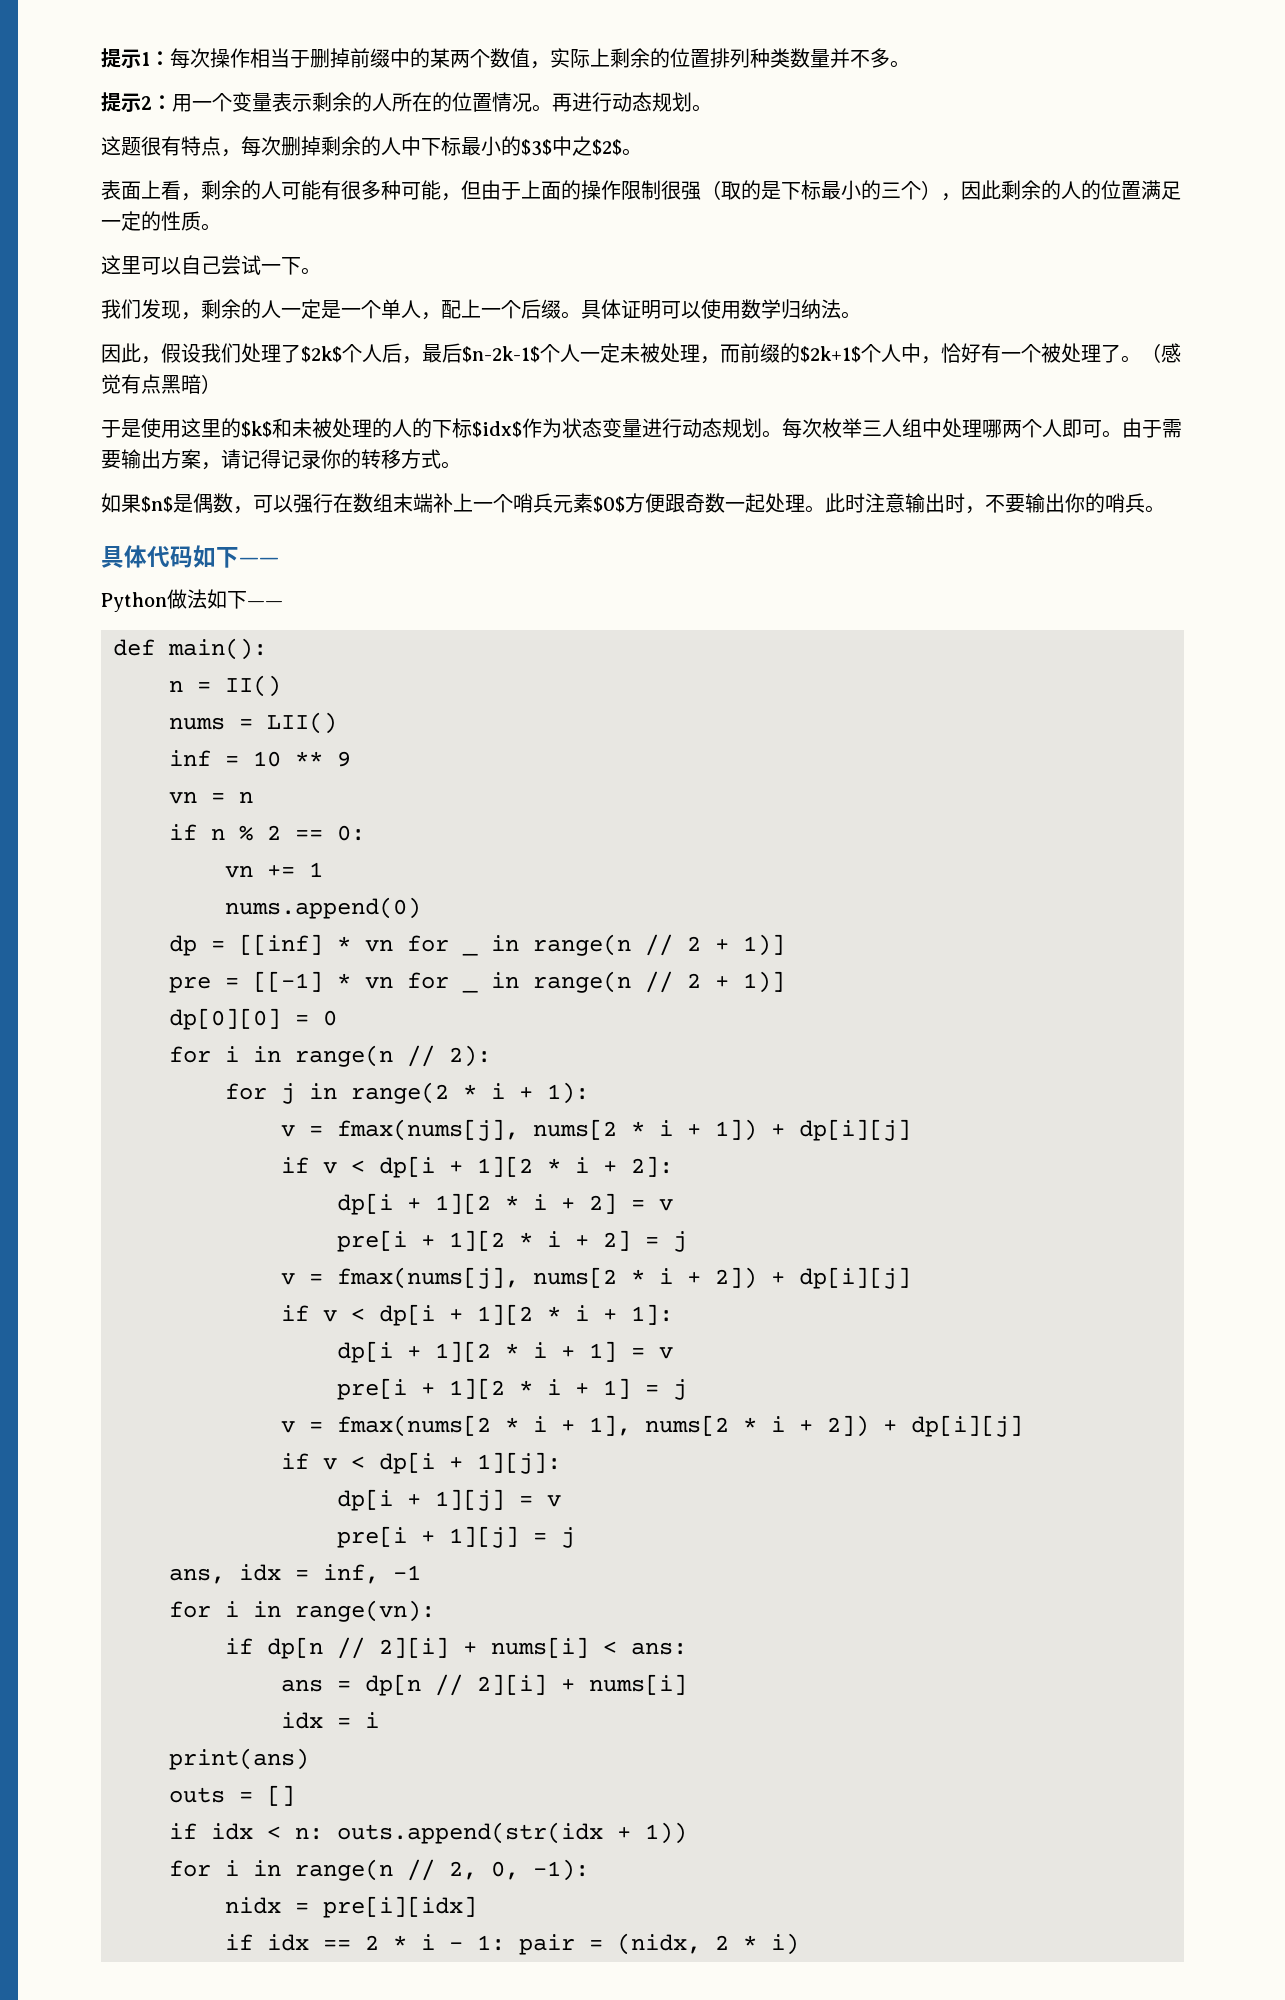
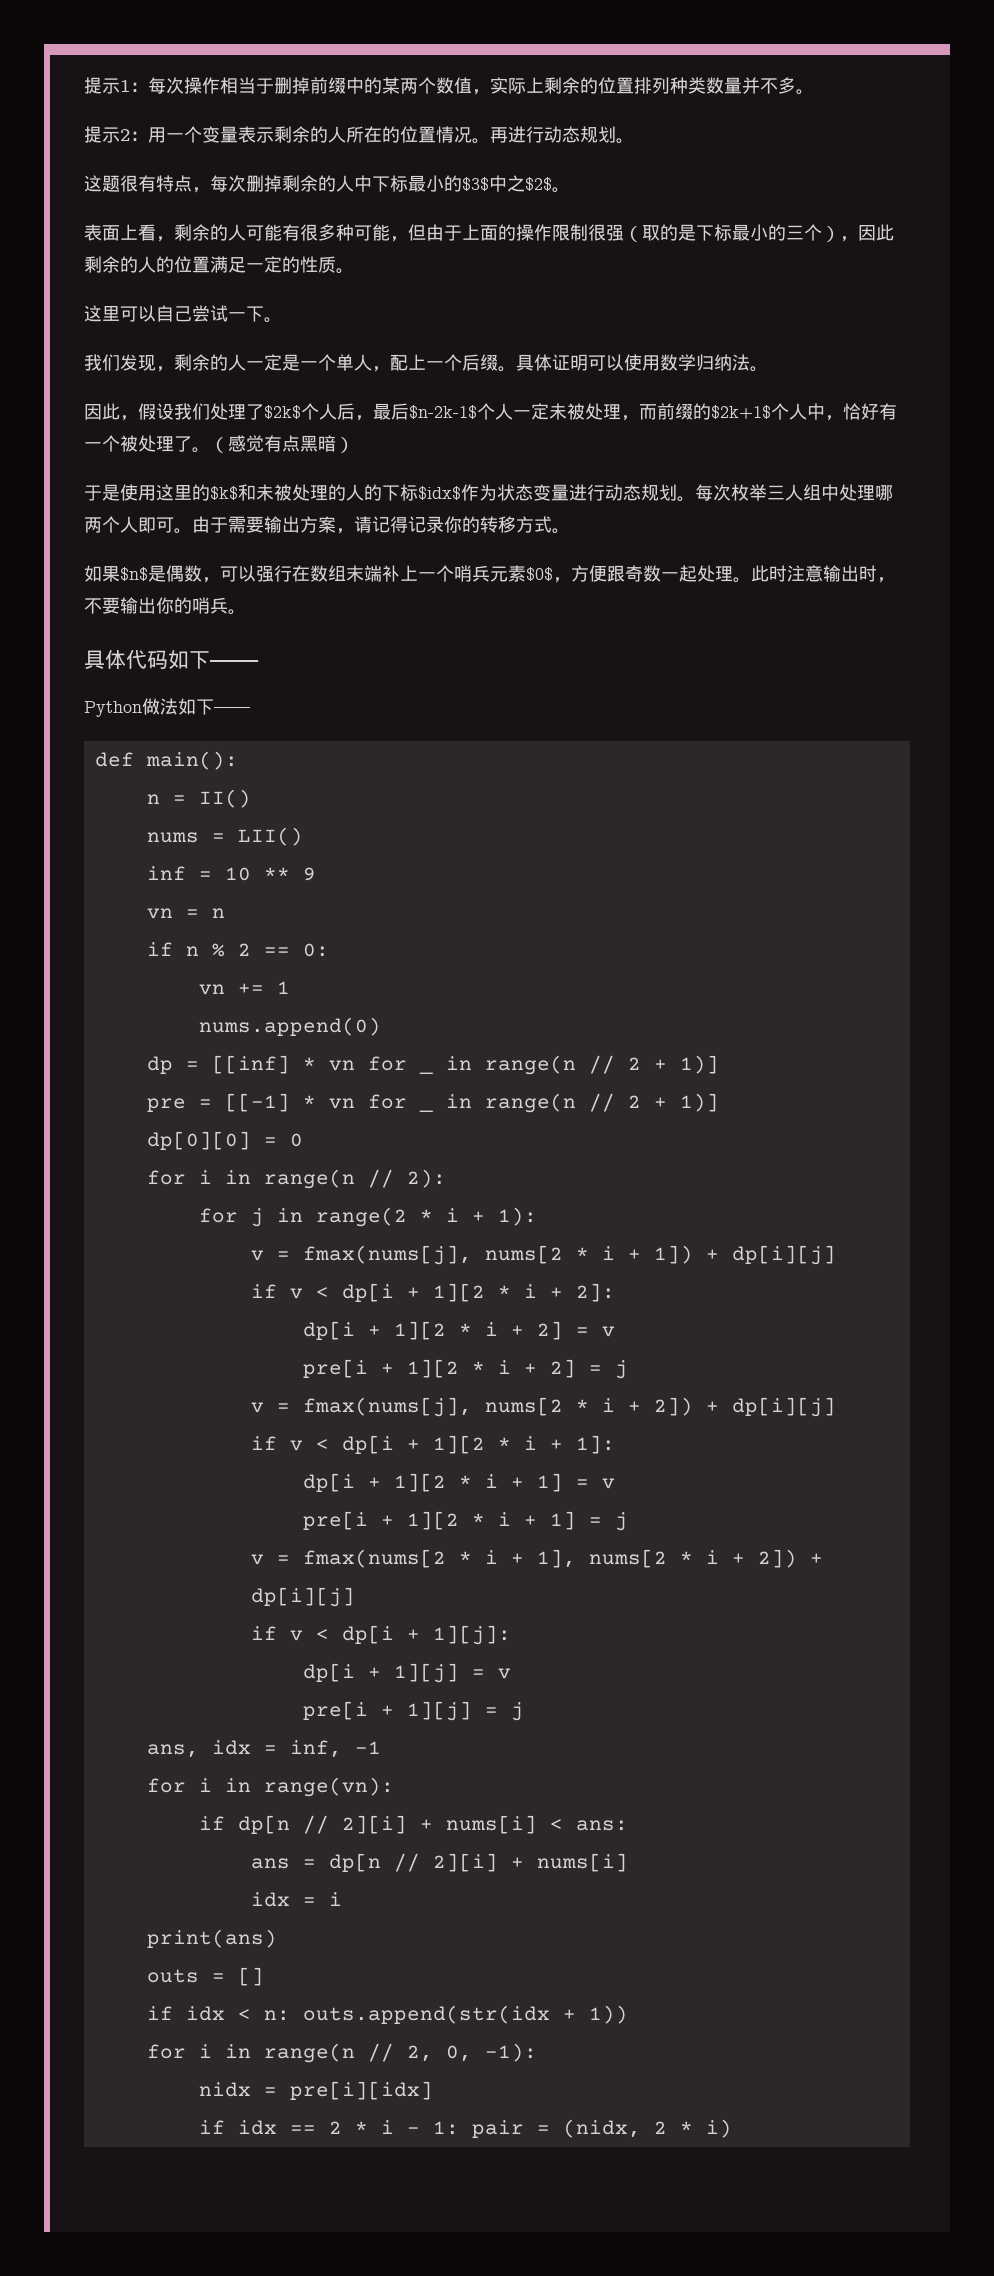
- 如果$n$是偶数，可以强行在数组末端补上一个哨兵元素$0$方便跟奇数一起处理。
+ 如果$n$是偶数，可以强行在数组末端补上一个哨兵元素$0$，方便跟奇数一起处理。

